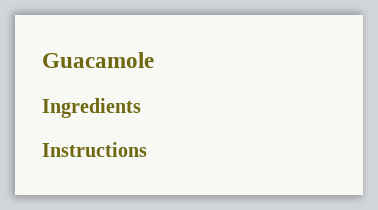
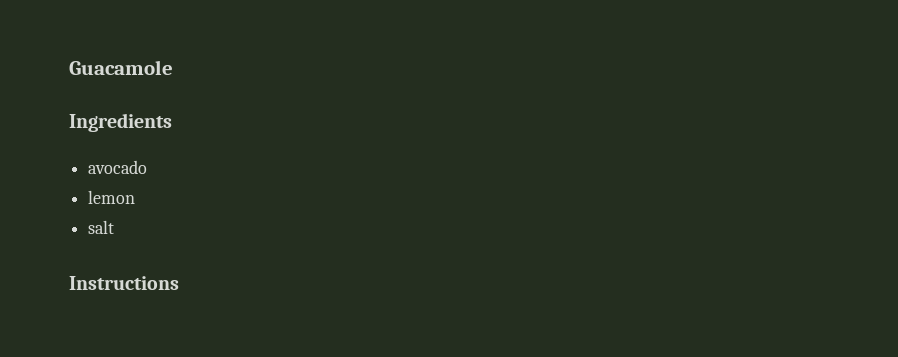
+ avocado
+ lemon
+ salt

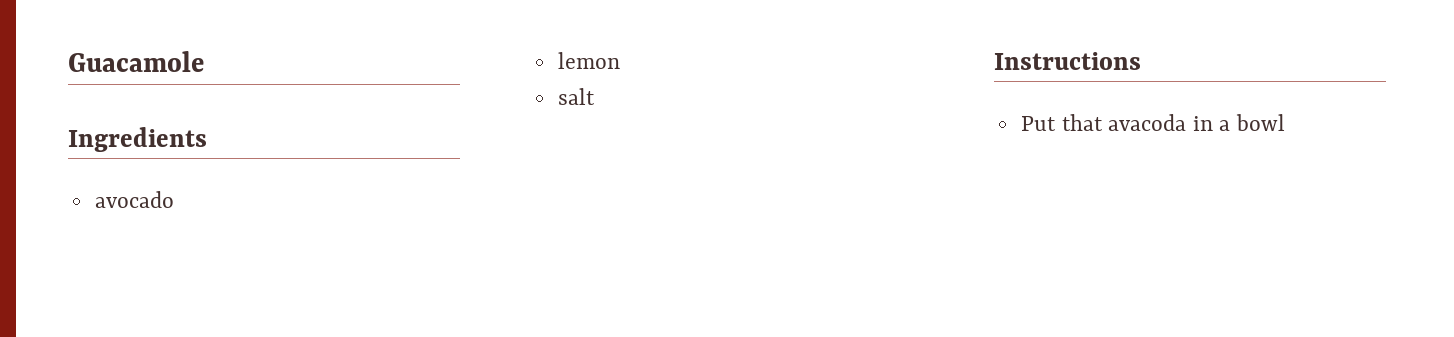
+ Put that avacoda in a bowl

